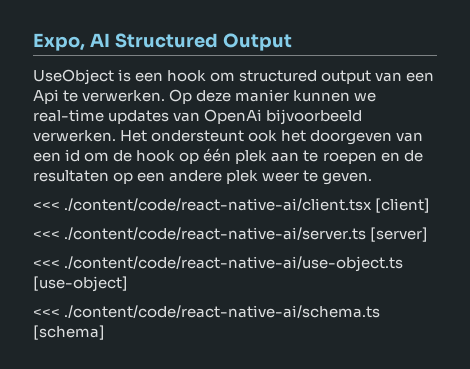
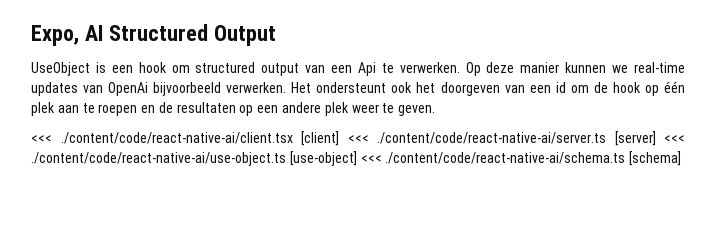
- <<< ./content/code/react-native-ai/client.tsx [client]
- <<< ./content/code/react-native-ai/server.ts [server]
- <<< ./content/code/react-native-ai/use-object.ts [use-object]
- <<< ./content/code/react-native-ai/schema.ts [schema]
+ <<< ./content/code/react-native-ai/client.tsx [client] <<< ./content/code/react-native-ai/server.ts [server] <<< ./content/code/react-native-ai/use-object.ts [use-object] <<< ./content/code/react-native-ai/schema.ts [schema]

